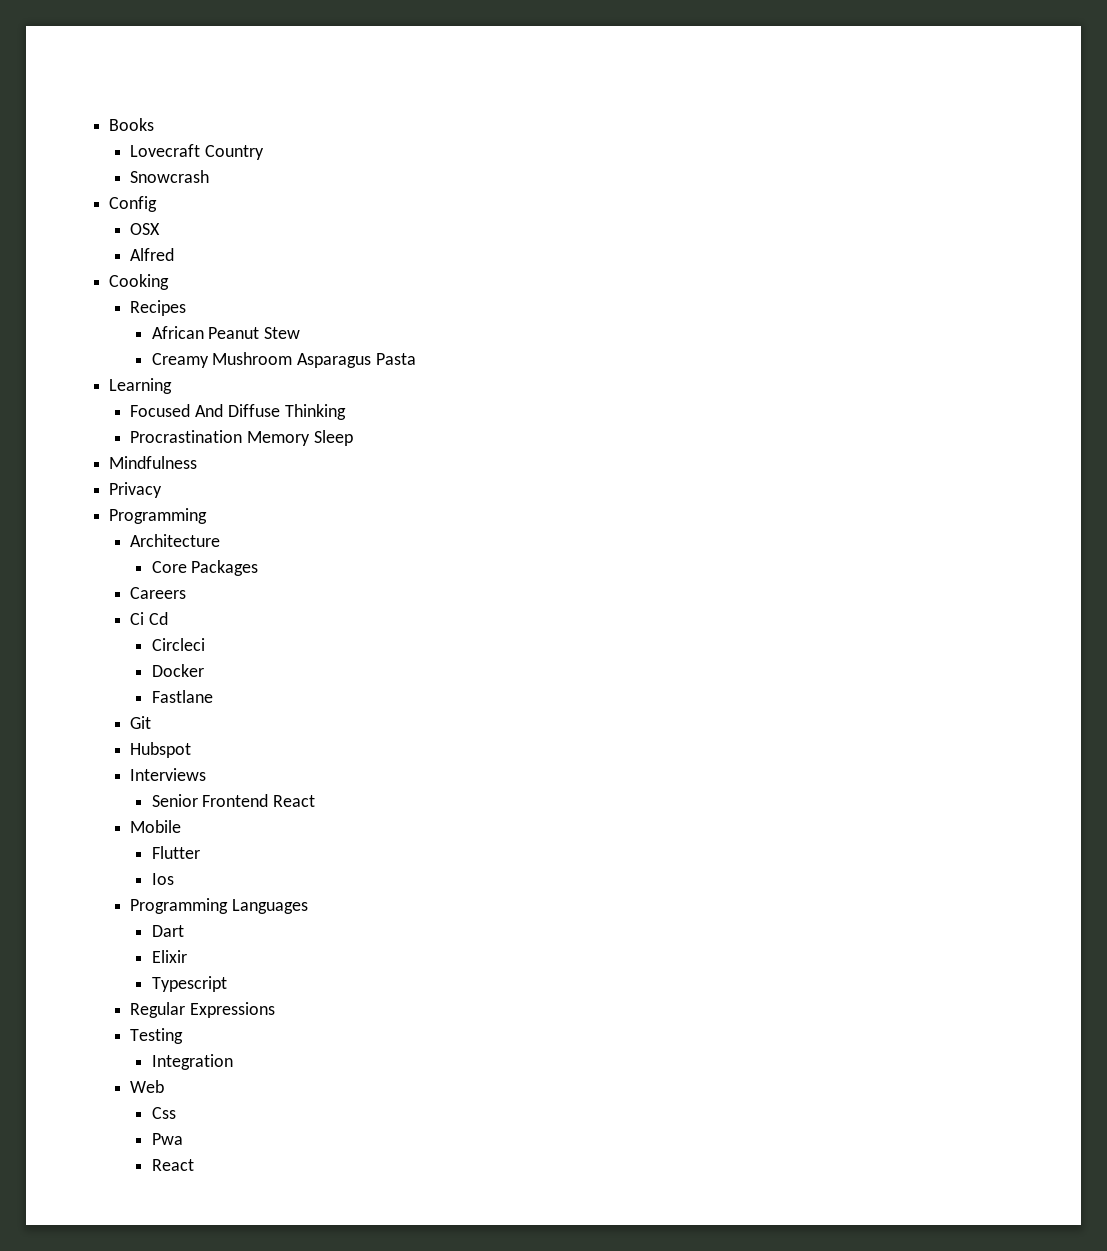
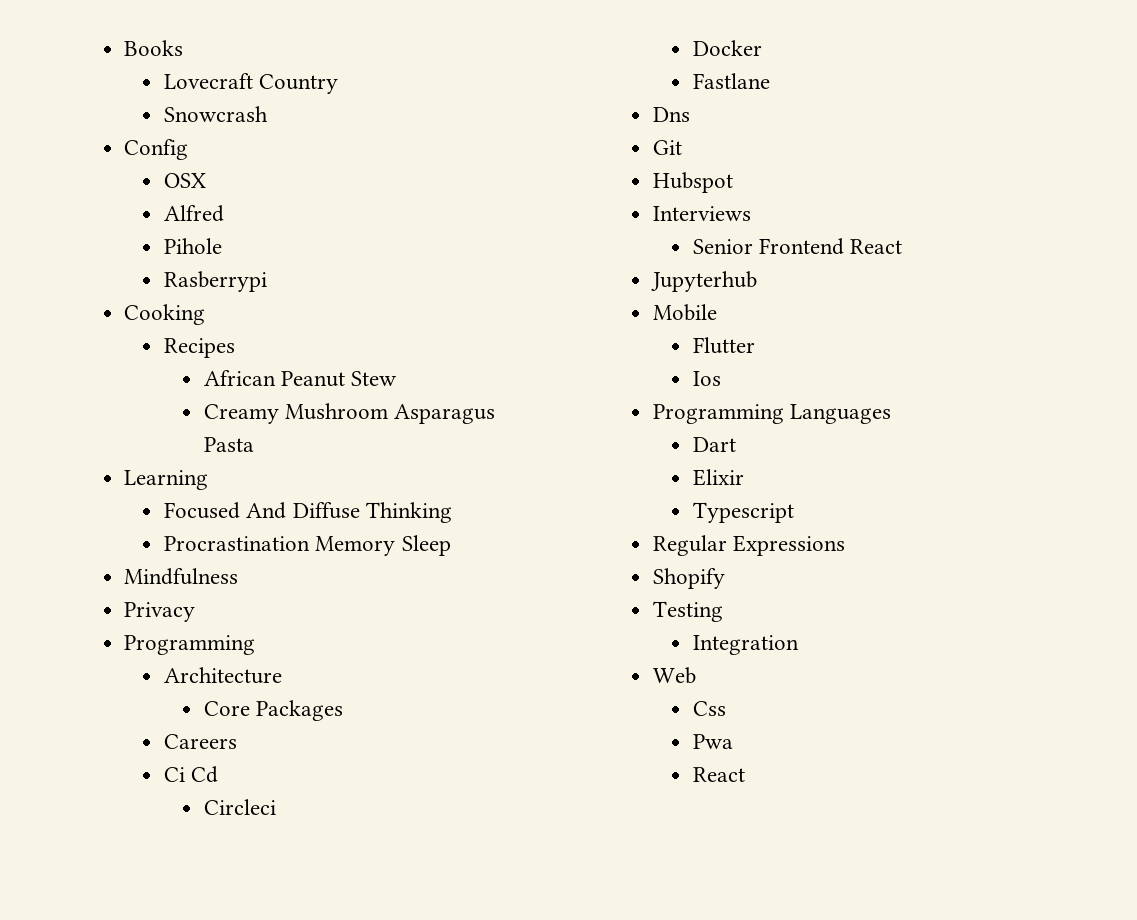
+ Pihole
+ Rasberrypi
+ Dns
+ Jupyterhub
+ Shopify

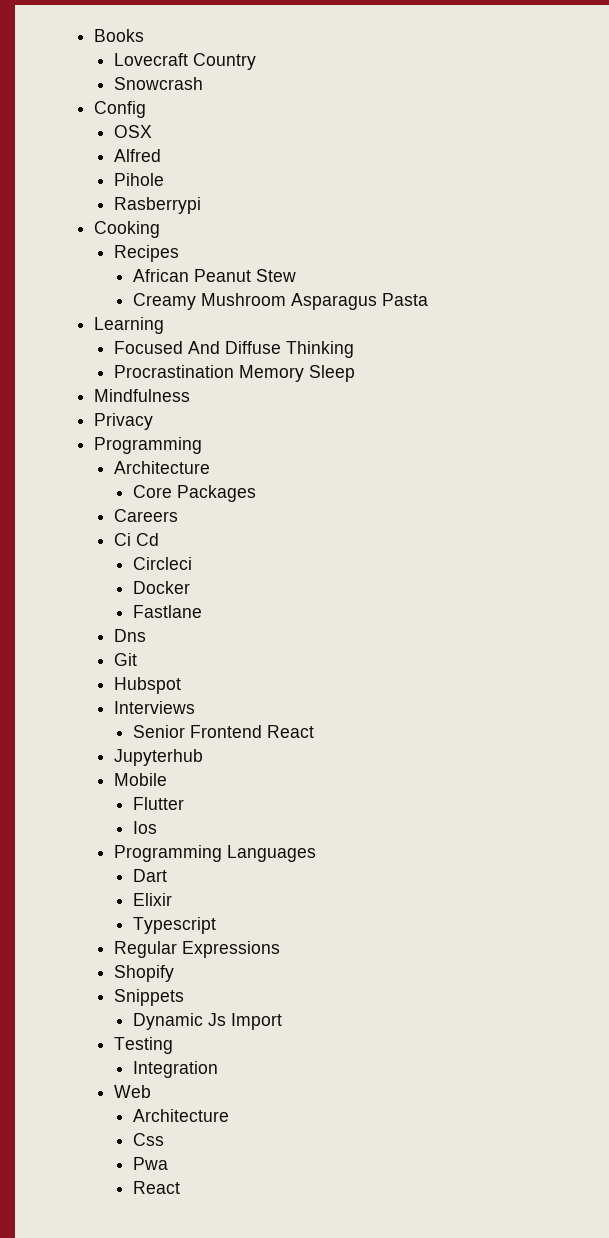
+ Snippets
+ Dynamic Js Import
  Web
+ Architecture

